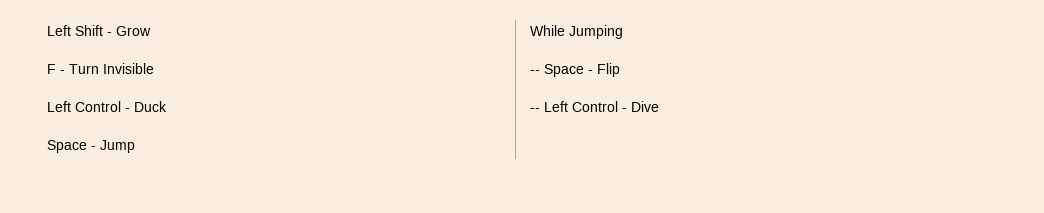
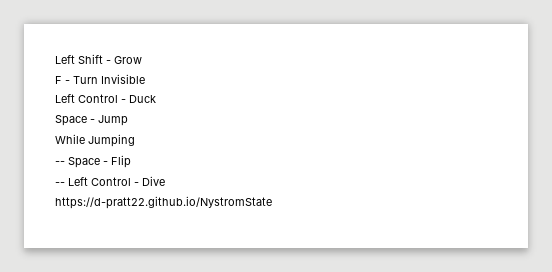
+ https://d-pratt22.github.io/NystromState

